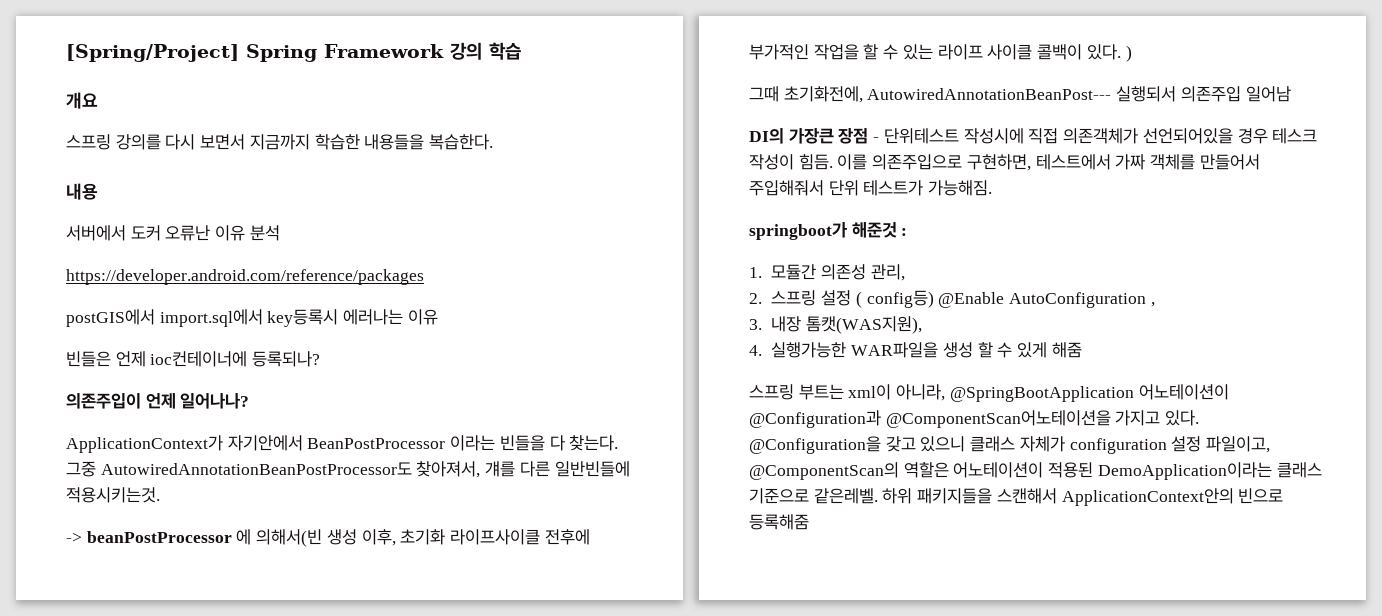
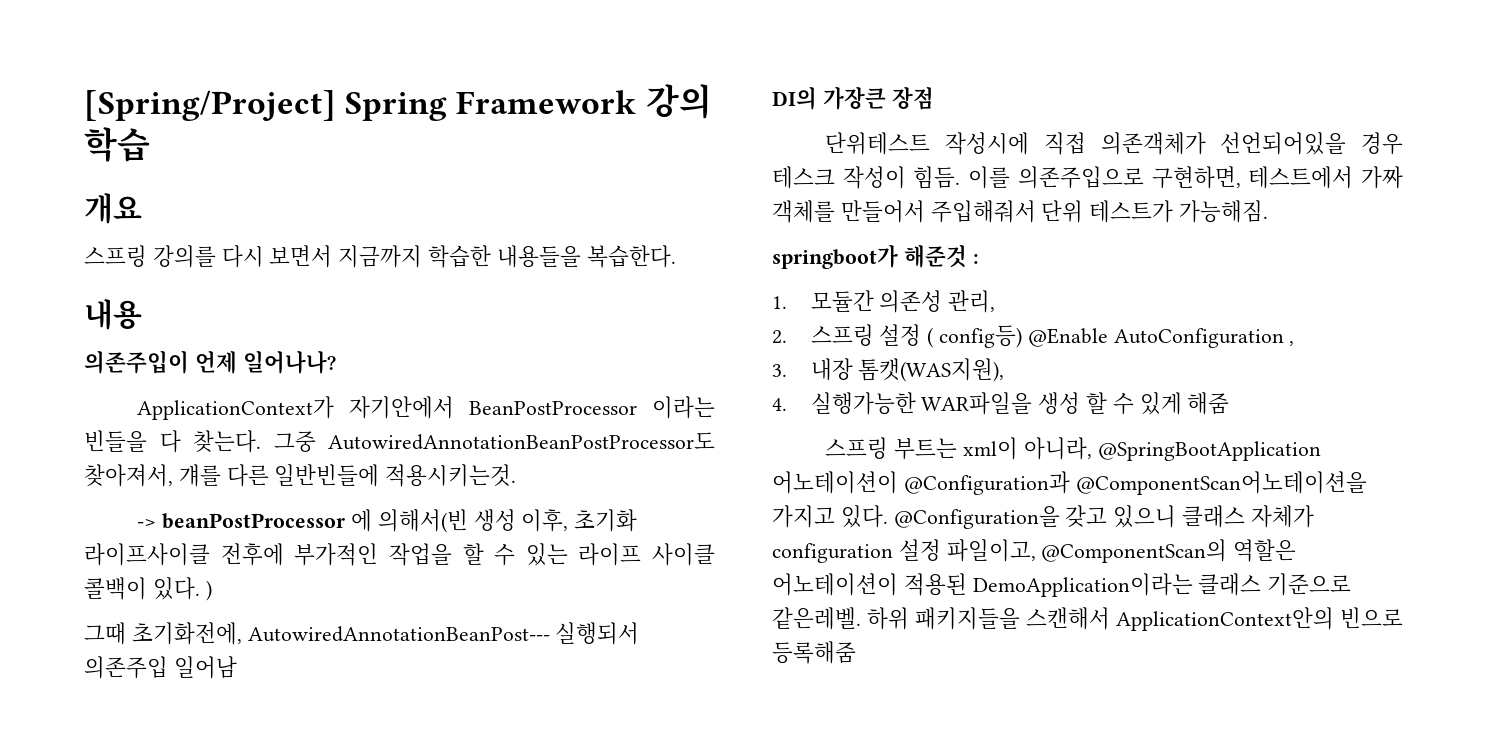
- 서버에서 도커 오류난 이유 분석
- https://developer.android.com/reference/packages
- postGIS에서 import.sql에서 key등록시 에러나는 이유
- 빈들은 언제 ioc컨테이너에 등록되나?
- DI의 가장큰 장점 - 단위테스트 작성시에 직접 의존객체가 선언되어있을 경우 테스크 작성이 힘듬.
+ DI의 가장큰 장점
+ 단위테스트 작성시에 직접 의존객체가 선언되어있을 경우 테스크 작성이 힘듬.

